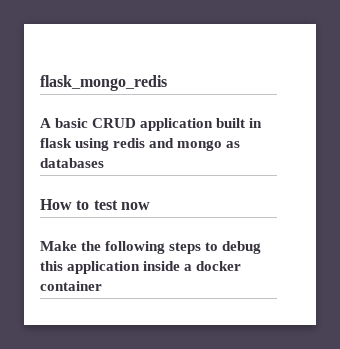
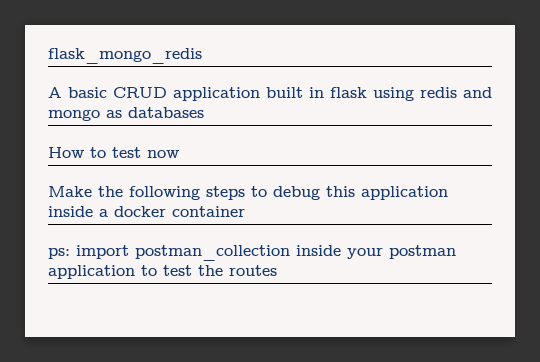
+ ps: import postman_collection inside your postman application to test the routes

